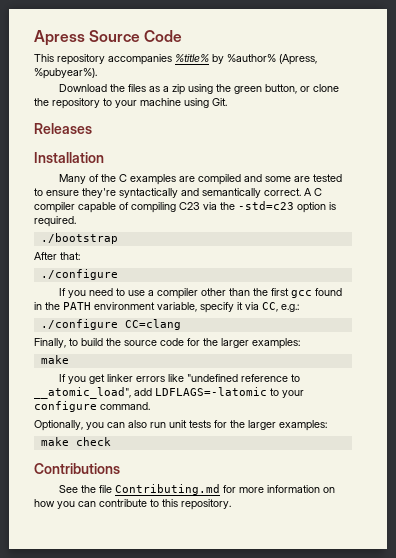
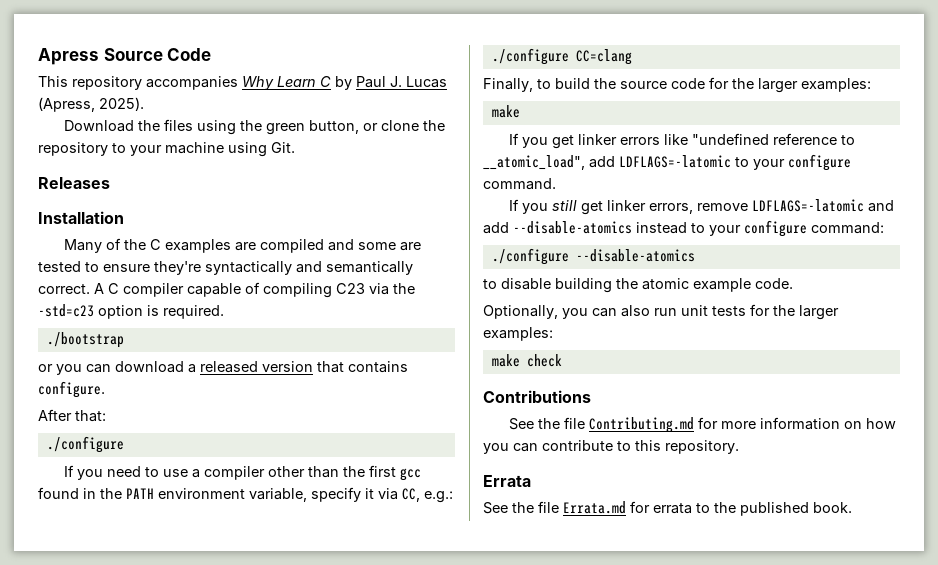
- This repository accompanies %title% by %author% (Apress, %pubyear%).
+ This repository accompanies Why Learn C by Paul J. Lucas (Apress, 2025).
- Download the files as a zip using the green button, or clone the repository to your machine using Git.
+ Download the files using the green button, or clone the repository to your machine using Git.
+ or you can download a released version that contains configure.
+ If you still get linker errors, remove LDFLAGS=-latomic and add --disable-atomics instead to your configure command:
+ ./configure --disable-atomics
+ to disable building the atomic example code.
+ Errata
+ See the file Errata.md for errata to the published book.

